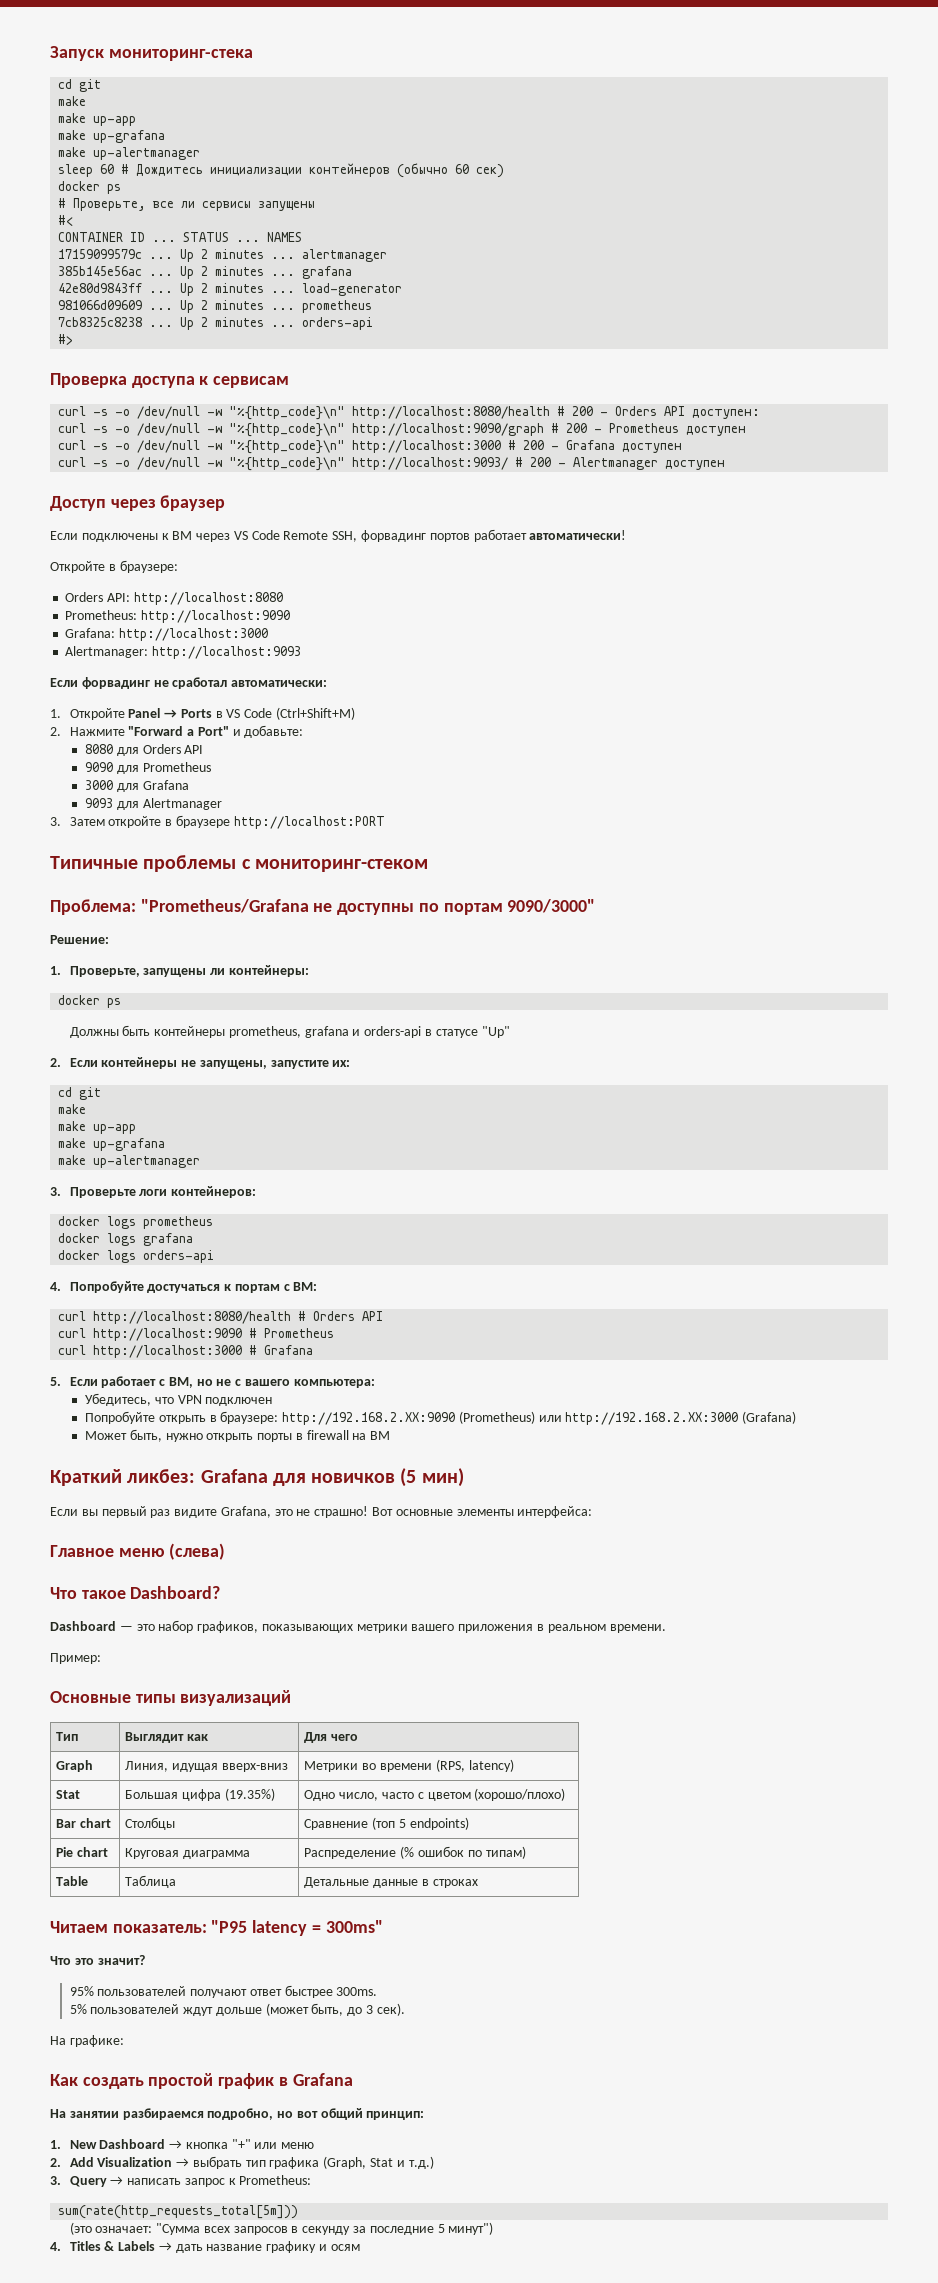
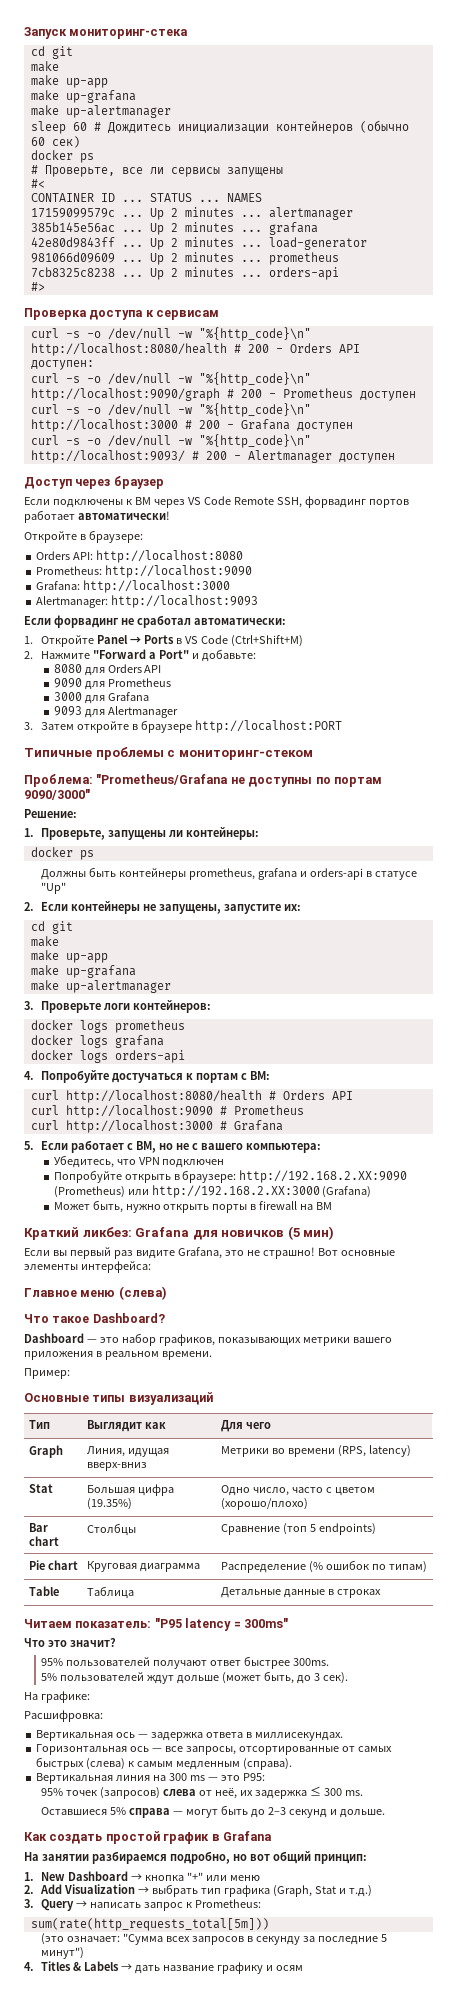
+ Расшифровка:
+ Вертикальная ось — задержка ответа в миллисекундах.
+ Горизонтальная ось — все запросы, отсортированные от самых быстрых (слева) к самым медленным (справа).
+ Вертикальная линия на 300 ms — это P95:
+ 95% точек (запросов) слева от неё, их задержка ≤ 300 ms.
+ Оставшиеся 5% справа — могут быть до 2–3 секунд и дольше.

